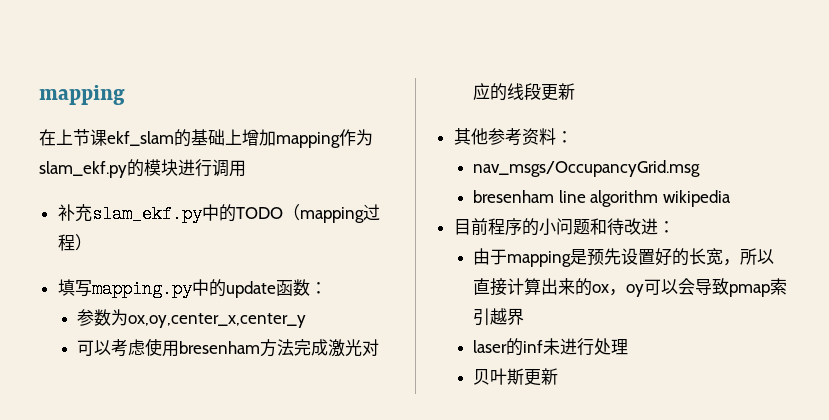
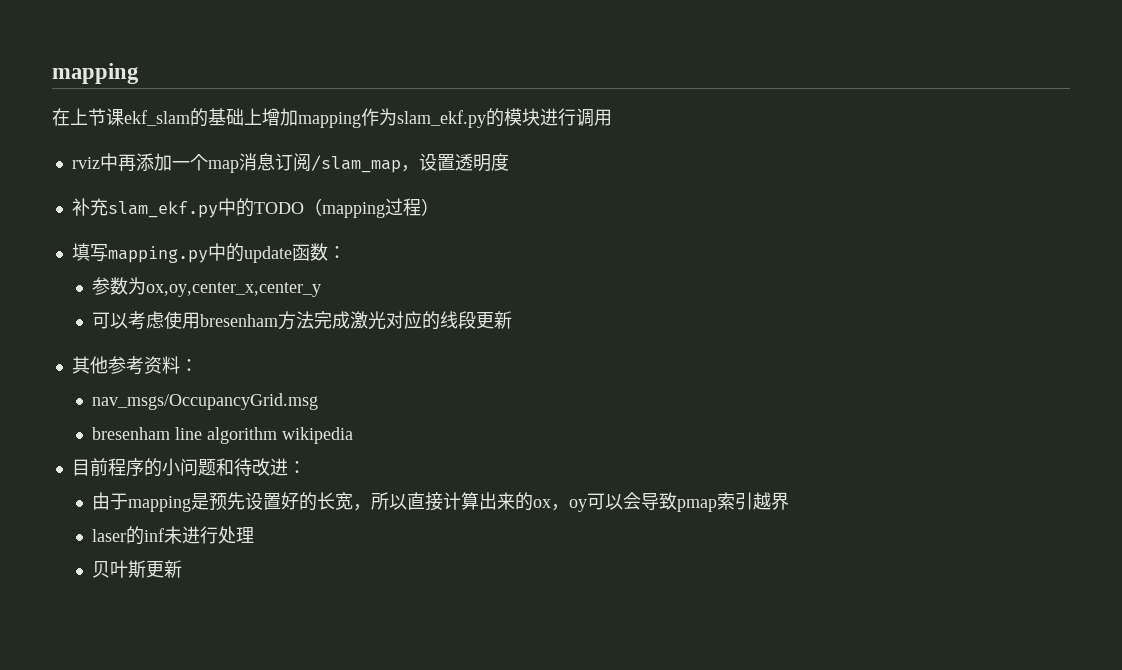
+ rviz中再添加一个map消息订阅/slam_map，设置透明度

